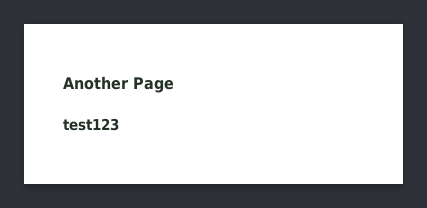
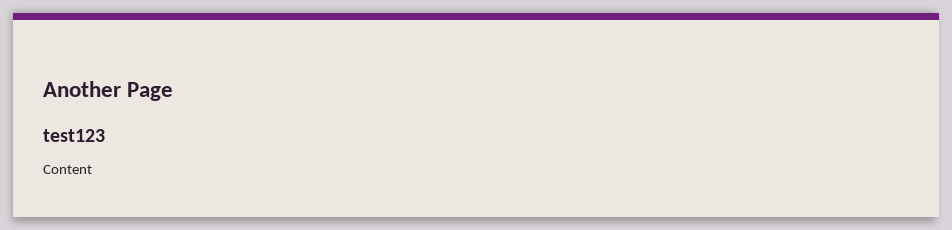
+ Content

